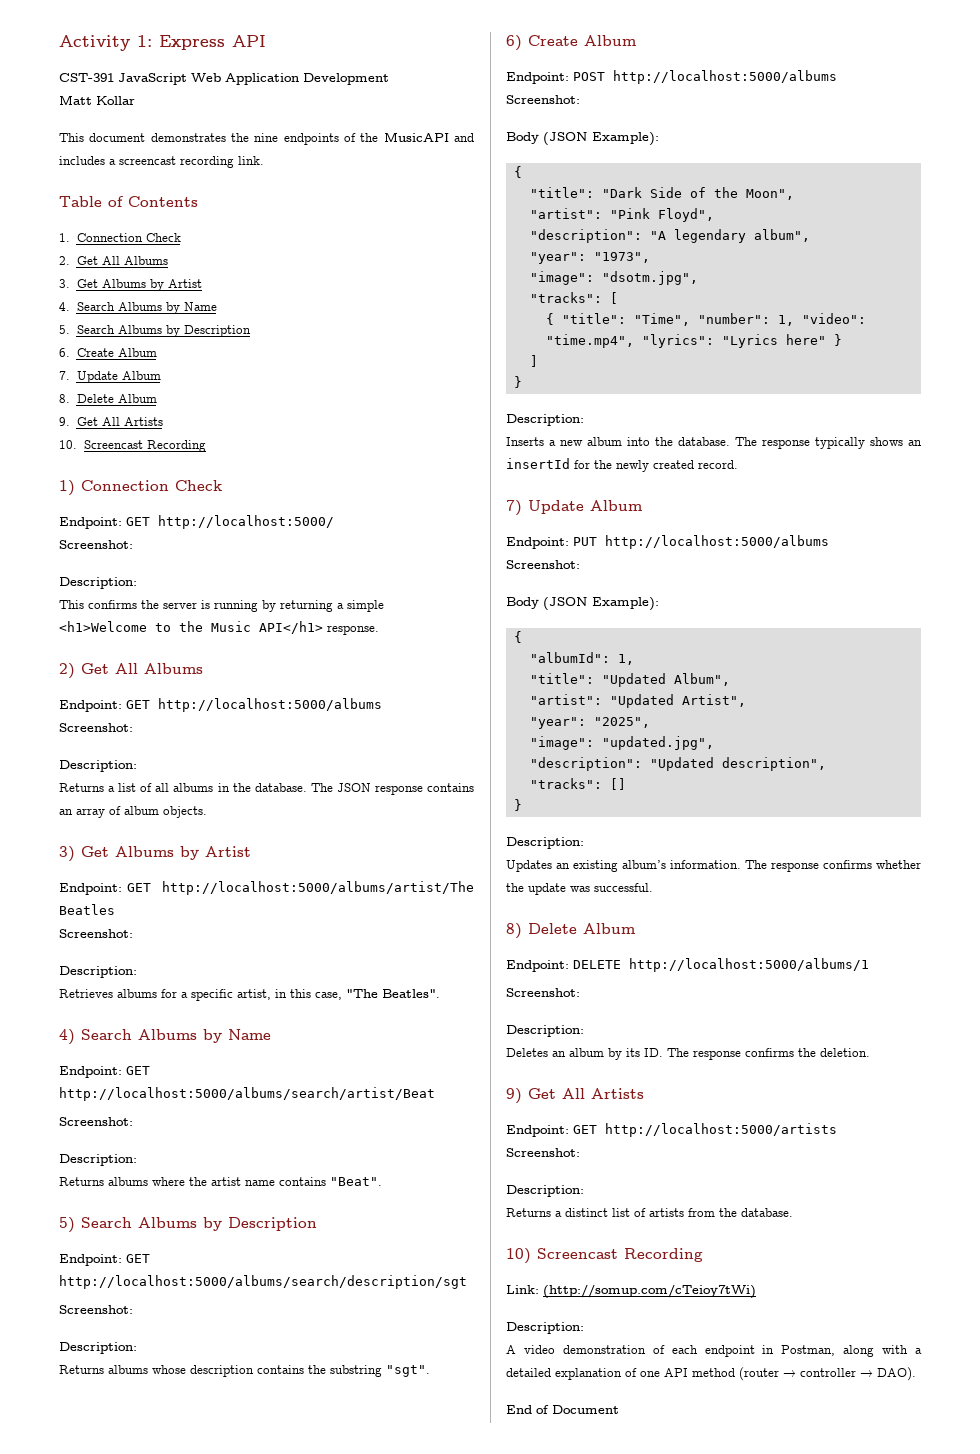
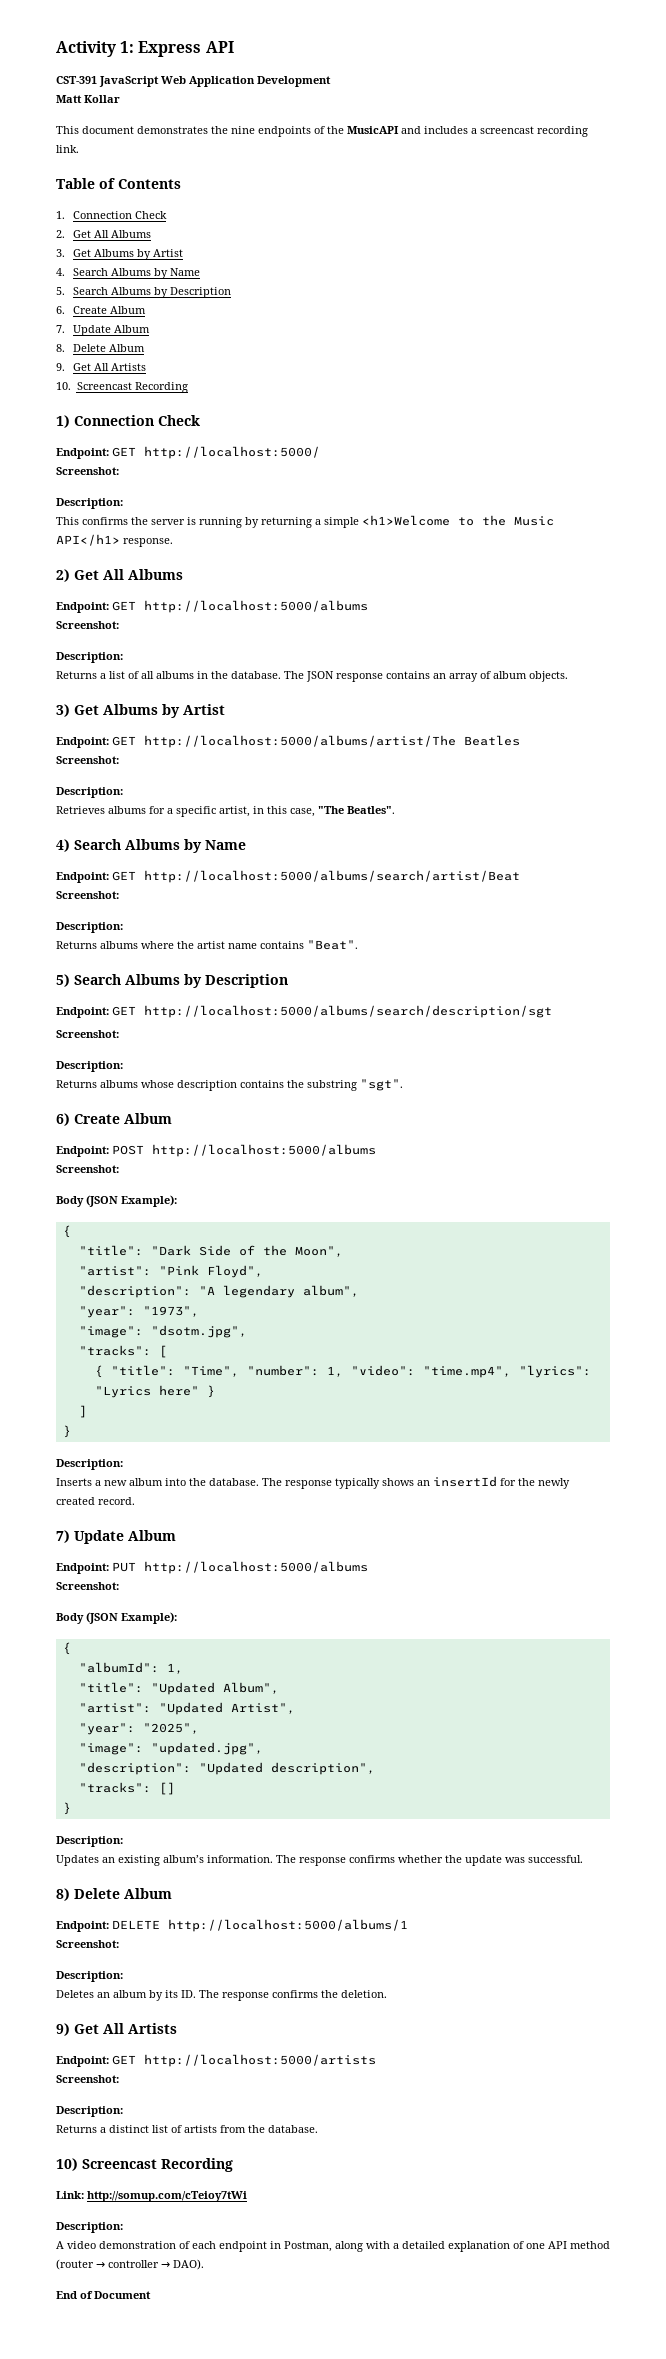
- Link: (http://somup.com/cTeioy7tWi)
+ Link: http://somup.com/cTeioy7tWi

